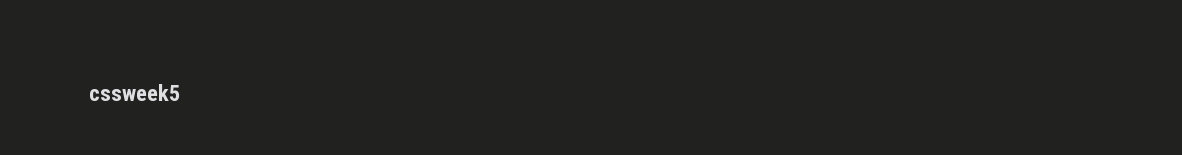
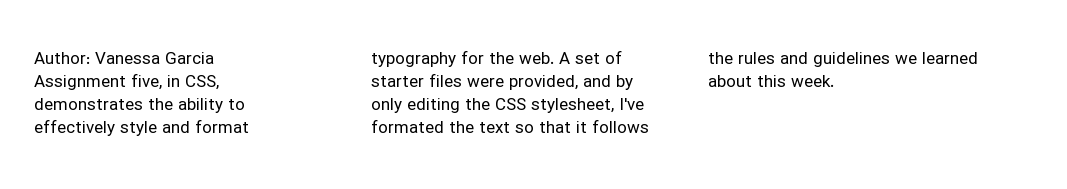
- cssweek5
+ Author: Vanessa Garcia
+ Assignment five, in CSS, demonstrates the ability to effectively style and format typography for the web. A set of starter files were provided, and by only editing the CSS stylesheet, I've formated the text so that it follows the rules and guidelines we learned about this week.

